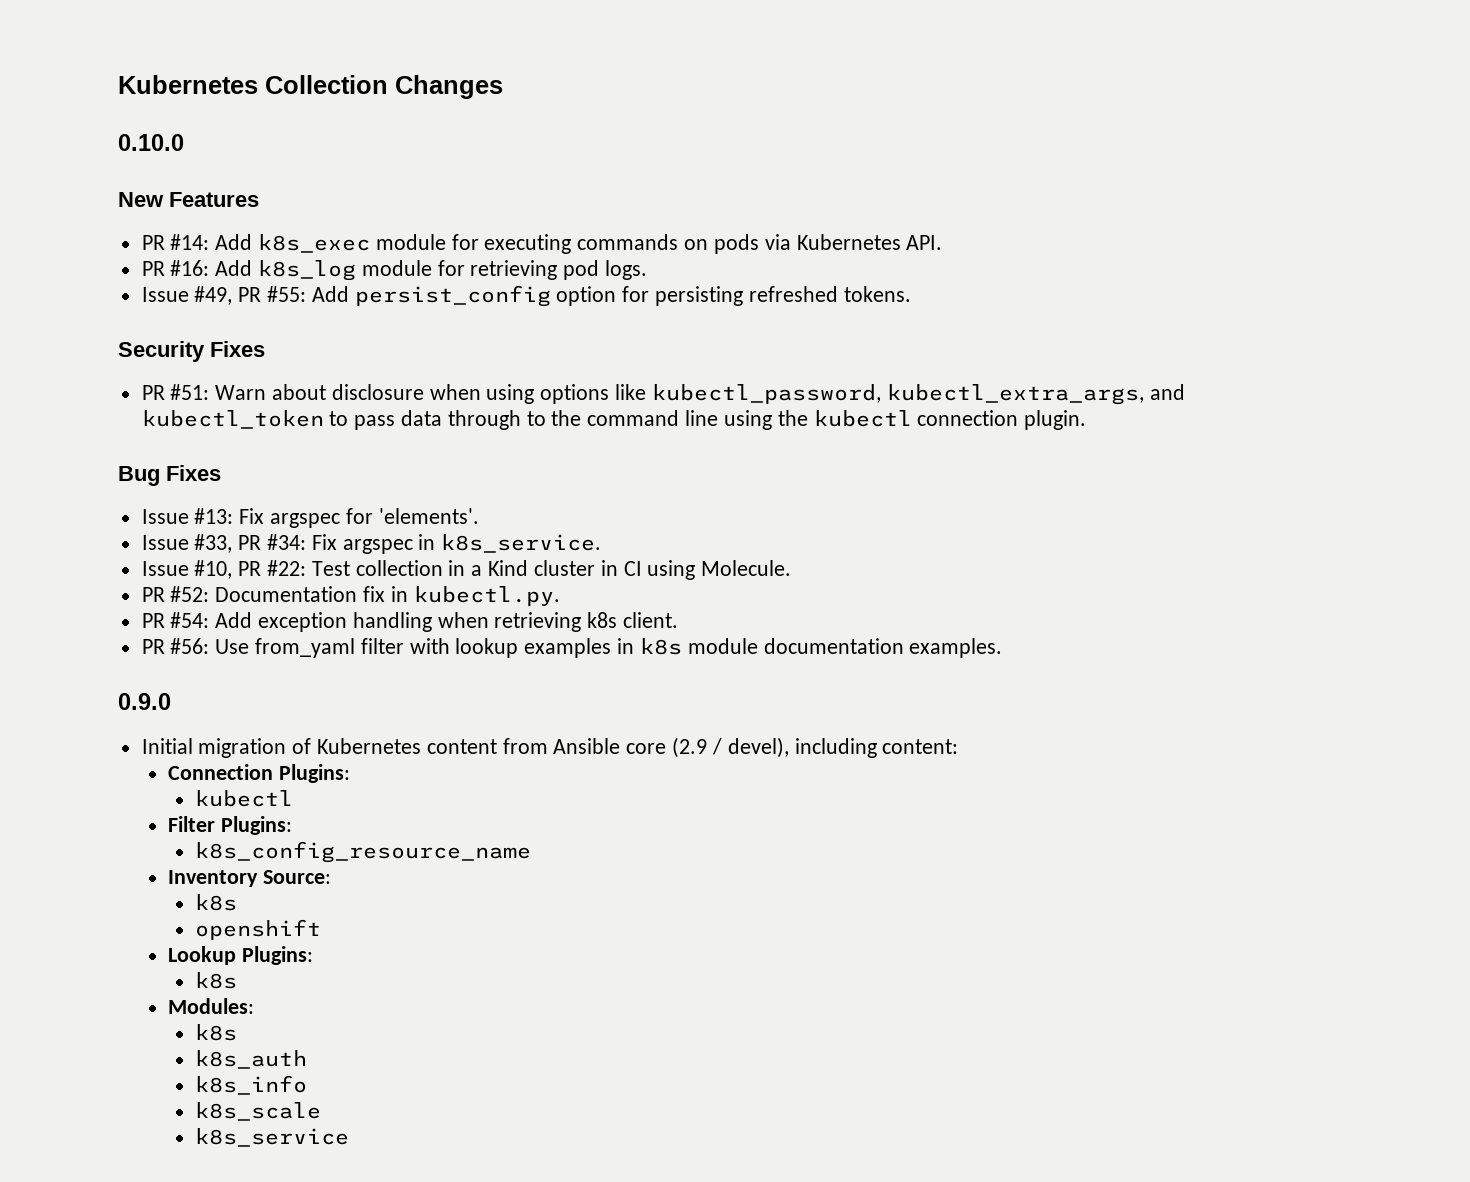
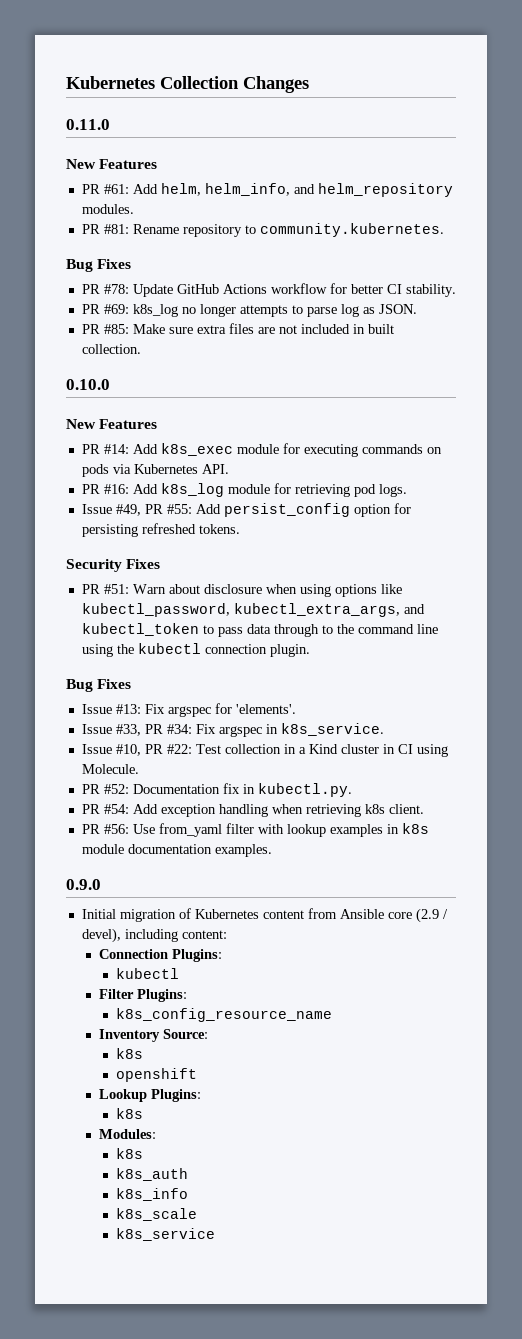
+ 0.11.0
+ New Features
+ PR #61: Add helm, helm_info, and helm_repository modules.
+ PR #81: Rename repository to community.kubernetes.
+ Bug Fixes
+ PR #78: Update GitHub Actions workflow for better CI stability.
+ PR #69: k8s_log no longer attempts to parse log as JSON.
+ PR #85: Make sure extra files are not included in built collection.

